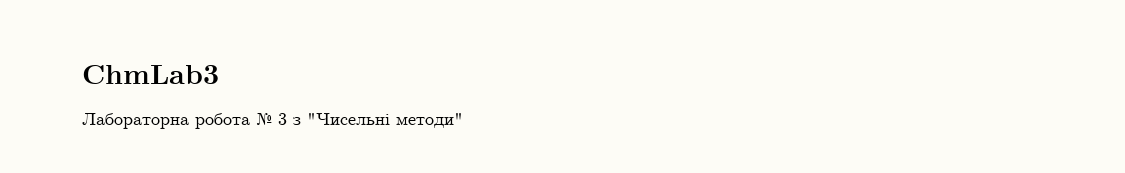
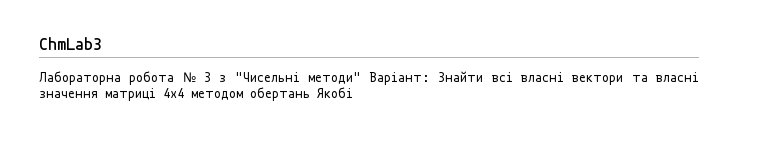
- Лабораторна робота № 3 з "Чисельні методи"
+ Лабораторна робота № 3 з "Чисельні методи" Варіант: Знайти всі власні вектори та власні значення матриці 4х4 методом обертань Якобі

